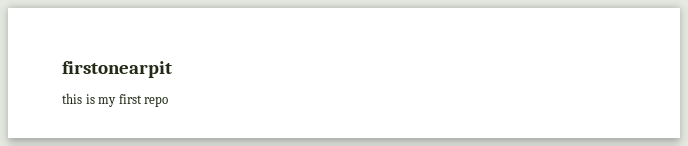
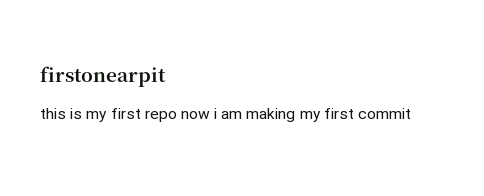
- this is my first repo
+ this is my first repo now i am making my first commit

